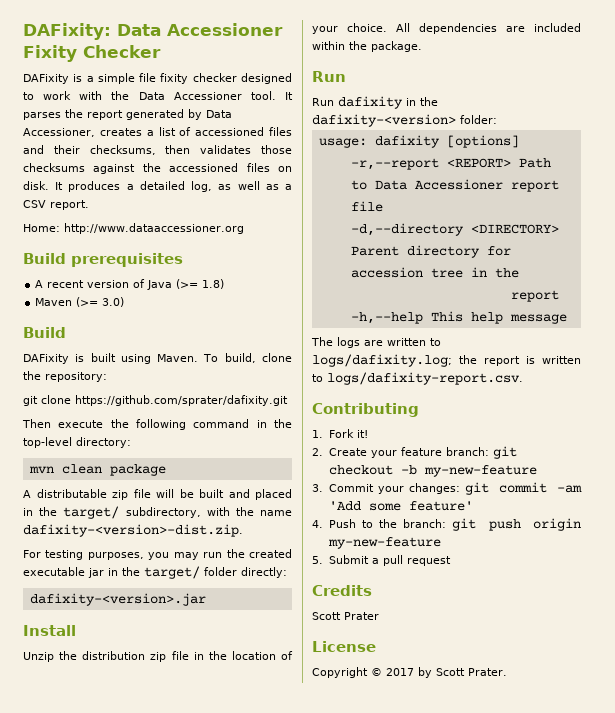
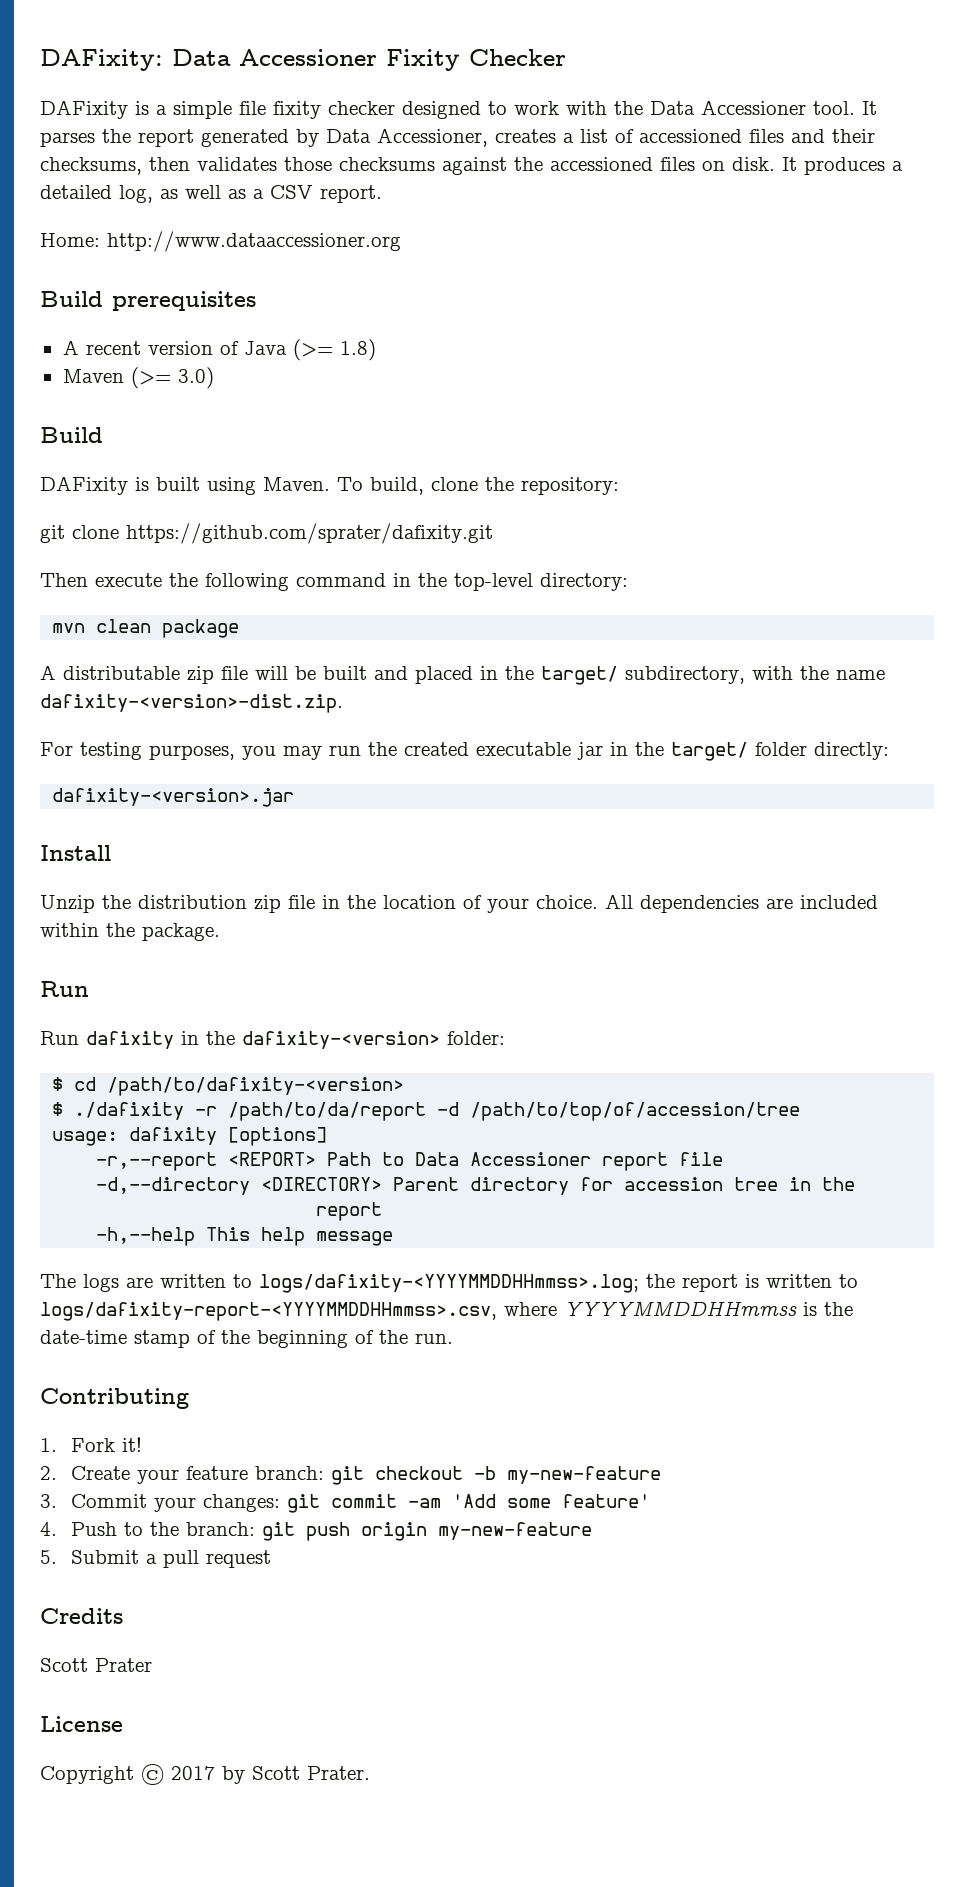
+ $ cd /path/to/dafixity-<version>
+ $ ./dafixity -r /path/to/da/report -d /path/to/top/of/accession/tree
- The logs are written to logs/dafixity.log; the report is written to logs/dafixity-report.csv.
+ The logs are written to logs/dafixity-<YYYYMMDDHHmmss>.log; the report is written to logs/dafixity-report-<YYYYMMDDHHmmss>.csv, where YYYYMMDDHHmmss is the date-time stamp of the beginning of the run.

